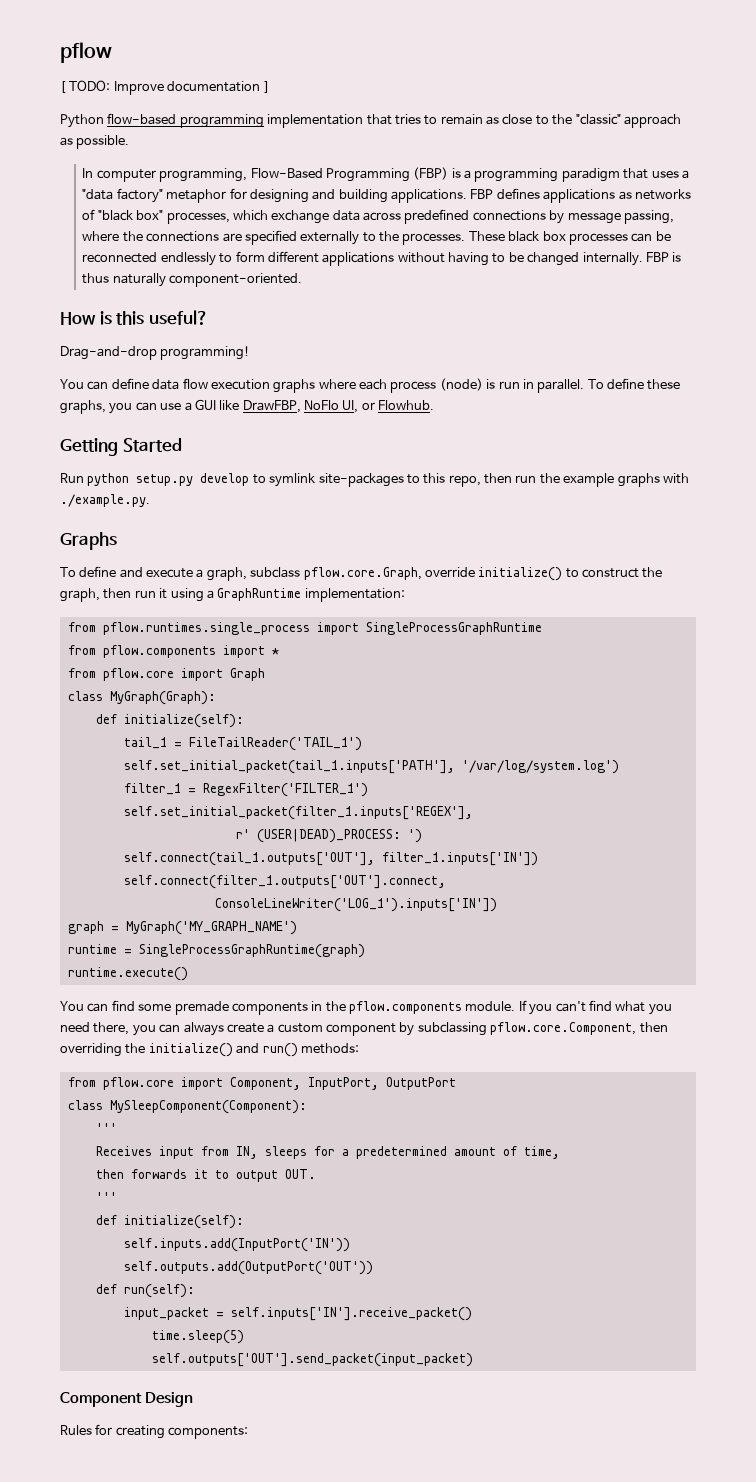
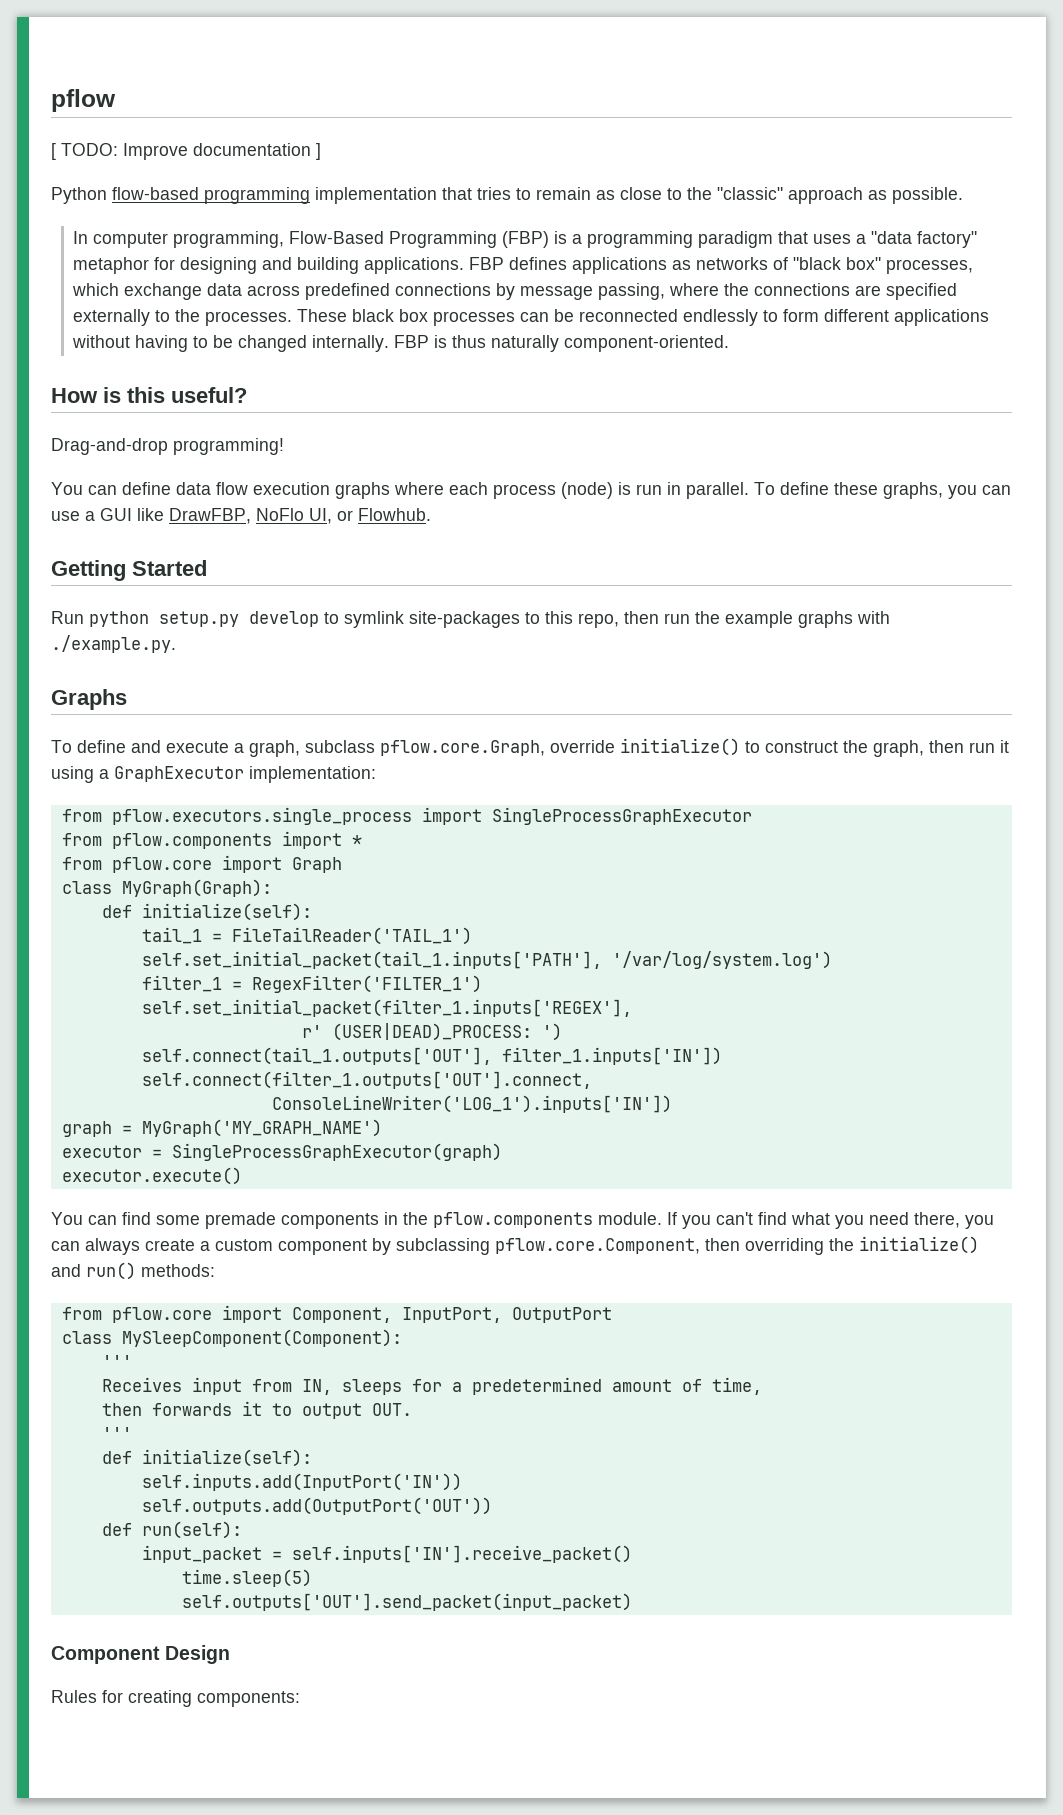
- To define and execute a graph, subclass pflow.core.Graph, override initialize() to construct the graph, then run it using a GraphRuntime implementation:
+ To define and execute a graph, subclass pflow.core.Graph, override initialize() to construct the graph, then run it using a GraphExecutor implementation:
- from pflow.runtimes.single_process import SingleProcessGraphRuntime
+ from pflow.executors.single_process import SingleProcessGraphExecutor
- runtime = SingleProcessGraphRuntime(graph)
- runtime.execute()
+ executor = SingleProcessGraphExecutor(graph)
+ executor.execute()

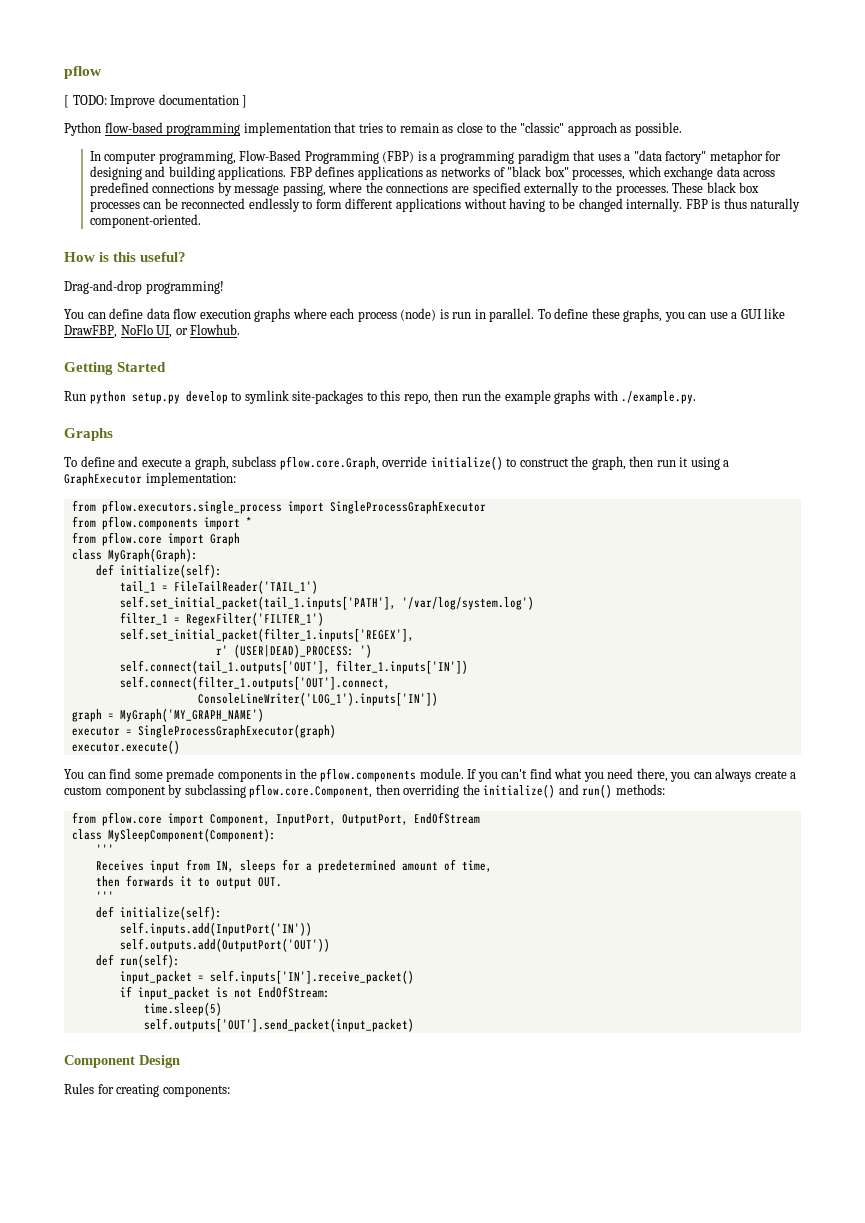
- from pflow.core import Component, InputPort, OutputPort
+ from pflow.core import Component, InputPort, OutputPort, EndOfStream
+ if input_packet is not EndOfStream:

